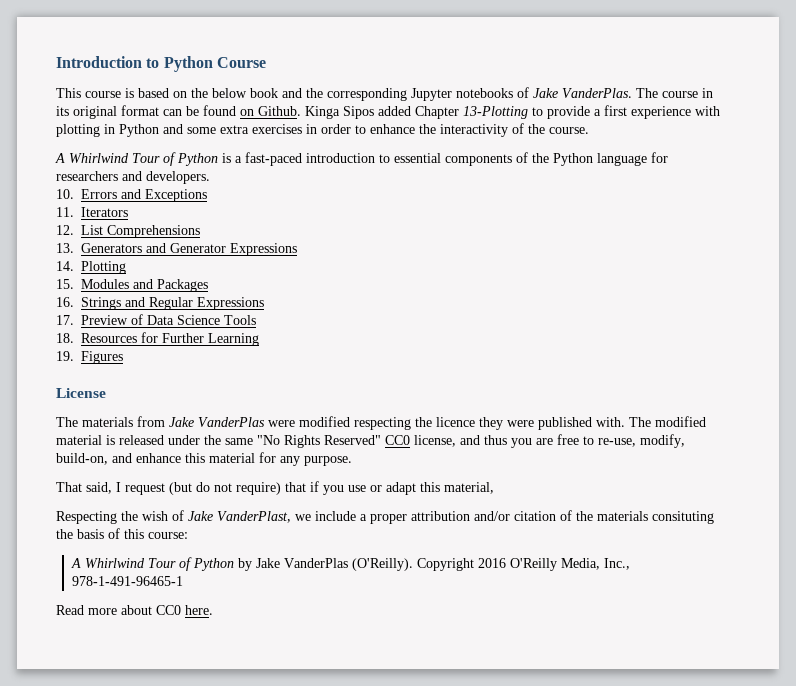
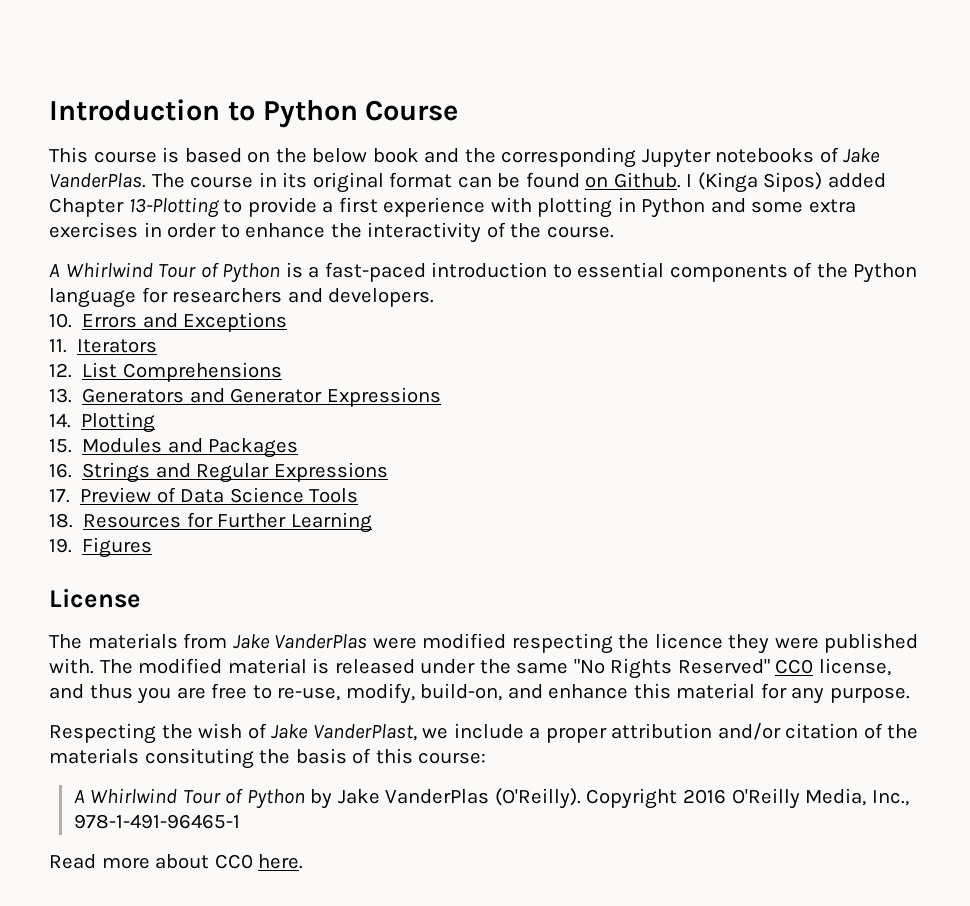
- Kinga Sipos added Chapter 13-Plotting to provide a first experience with plotting in Python and some extra exercises in order to enhance the interactivity of the course.
+ I (Kinga Sipos) added Chapter 13-Plotting to provide a first experience with plotting in Python and some extra exercises in order to enhance the interactivity of the course.
- That said, I request (but do not require) that if you use or adapt this material,

